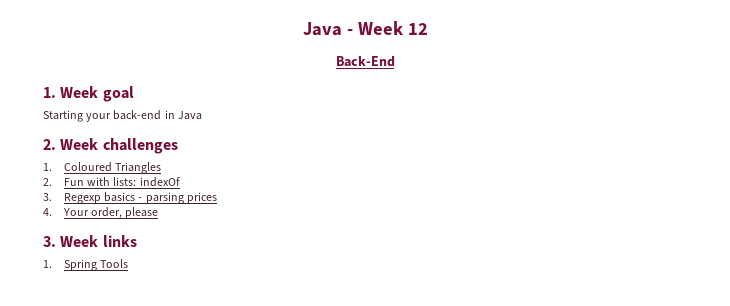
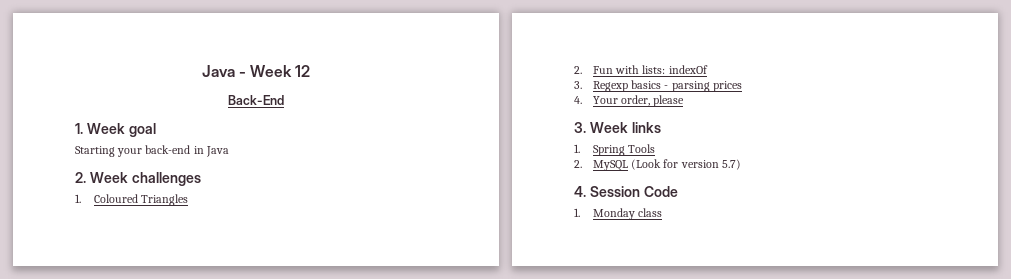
+ 2. MySQL (Look for version 5.7)
+ 4. Session Code
+ 1. Monday class

